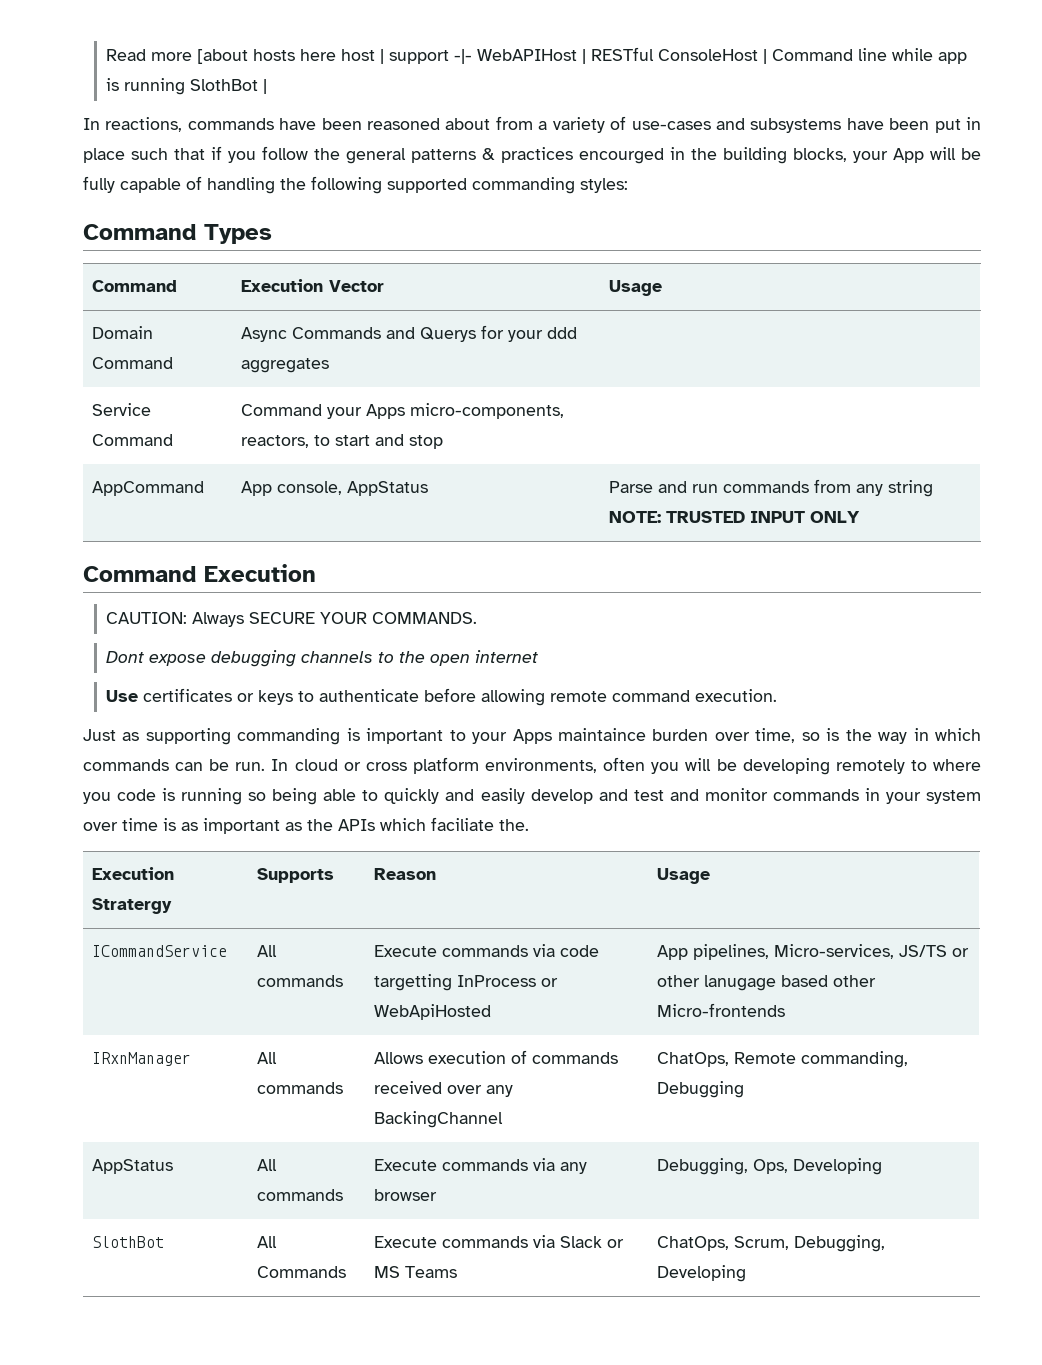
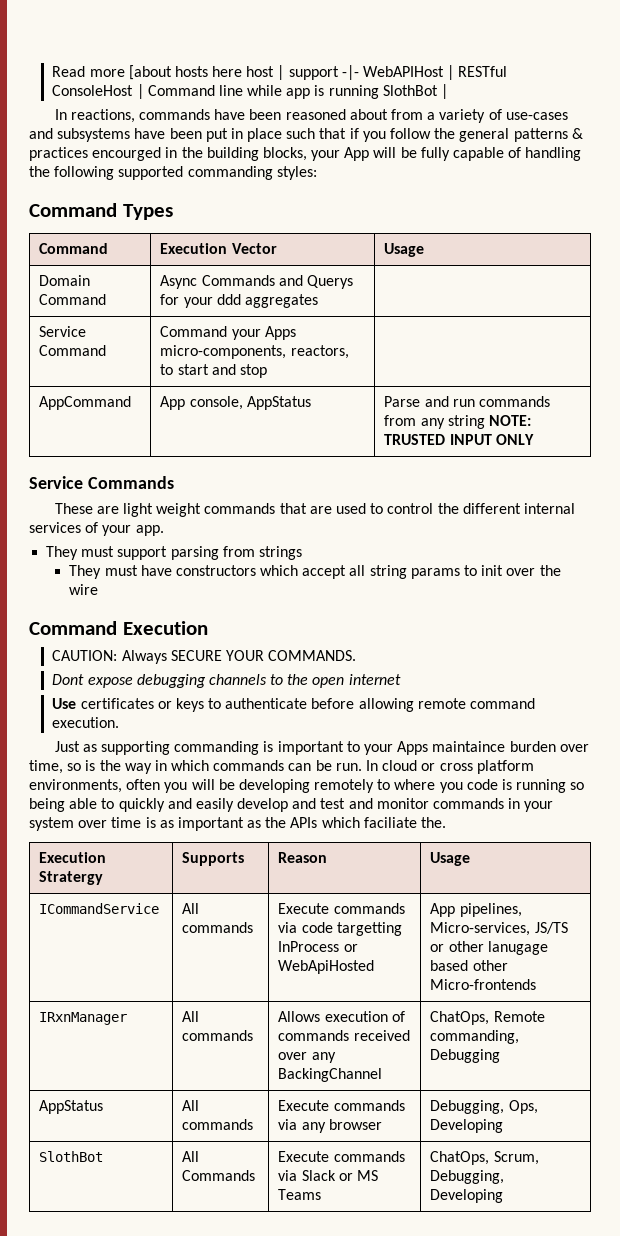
+ Service Commands
+ These are light weight commands that are used to control the different internal services of your app.
+ They must support parsing from strings
+ They must have constructors which accept all string params to init over the wire

